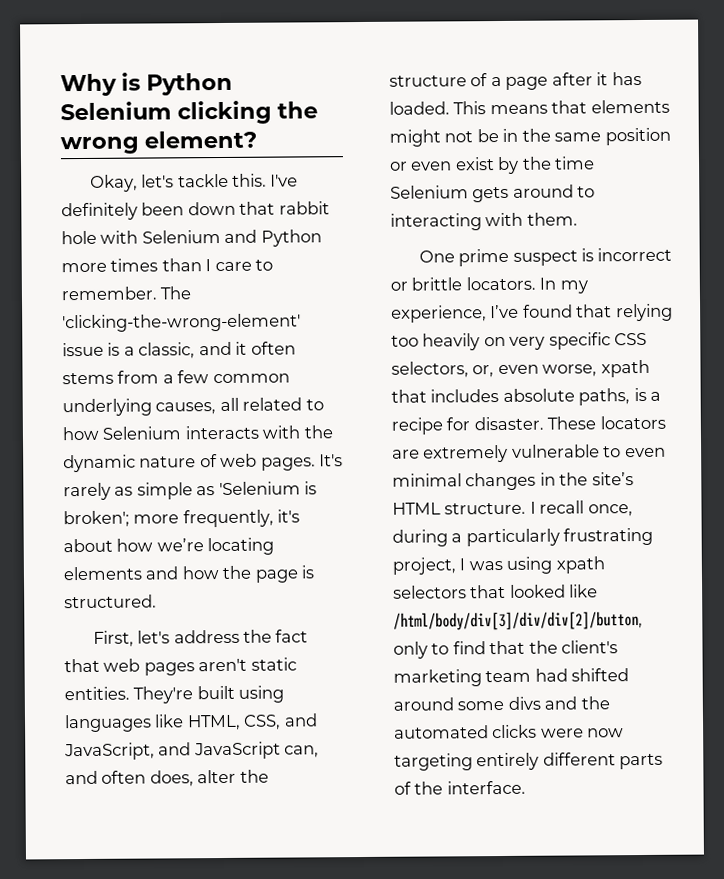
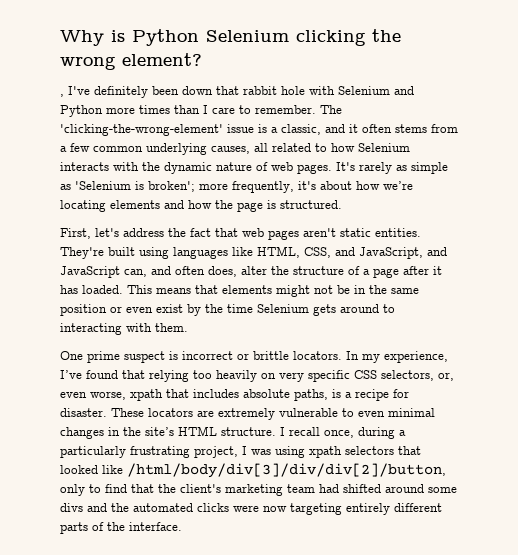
- Okay, let's tackle this. I've definitely been down that rabbit hole with Selenium and Python more times than I care to remember.
+ , I've definitely been down that rabbit hole with Selenium and Python more times than I care to remember.

